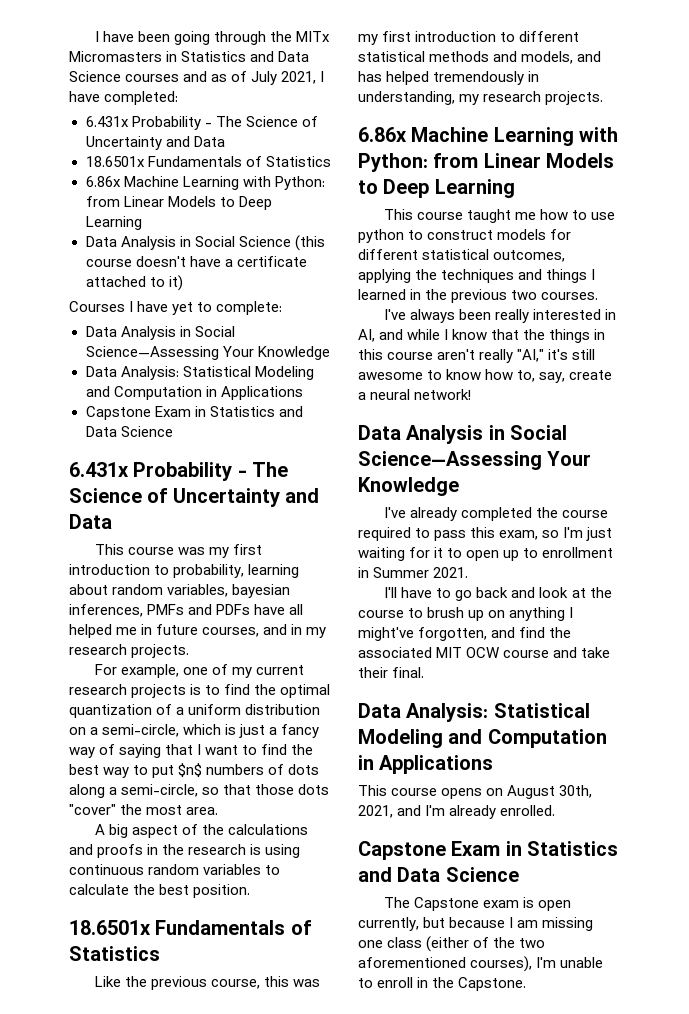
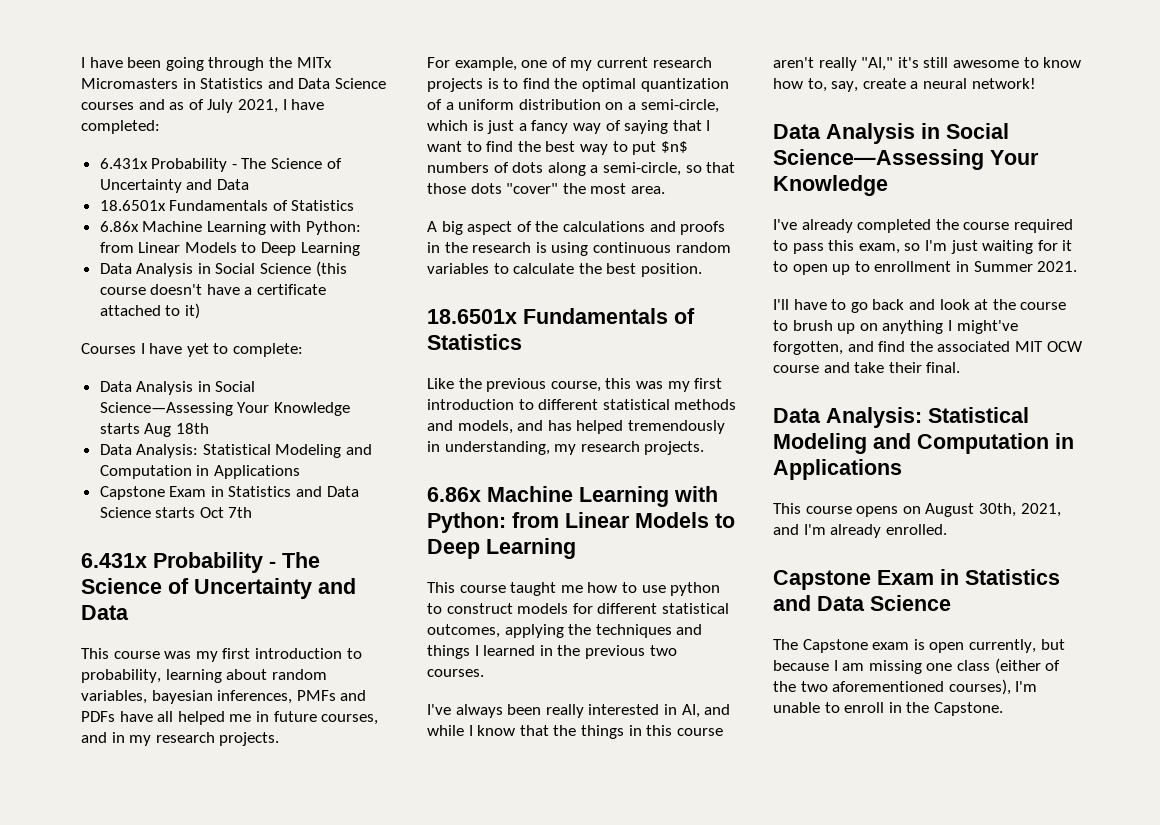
  Courses I have yet to complete:
- Data Analysis in Social Science—Assessing Your Knowledge
+ Data Analysis in Social Science—Assessing Your Knowledge starts Aug 18th
  Data Analysis: Statistical Modeling and Computation in Applications
- Capstone Exam in Statistics and Data Science
+ Capstone Exam in Statistics and Data Science starts Oct 7th

